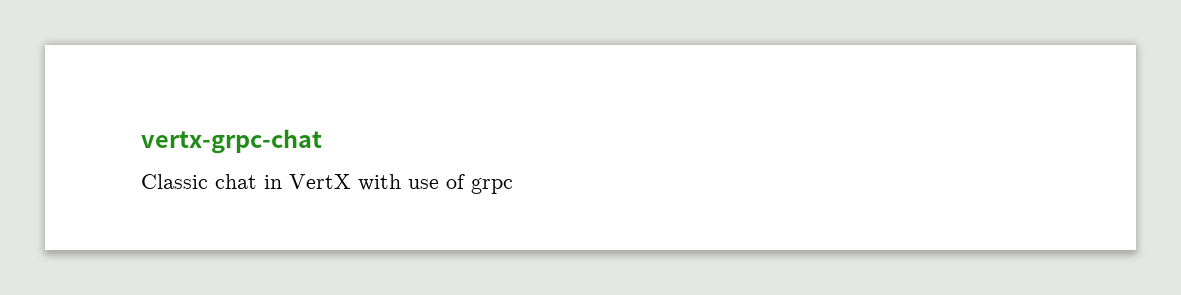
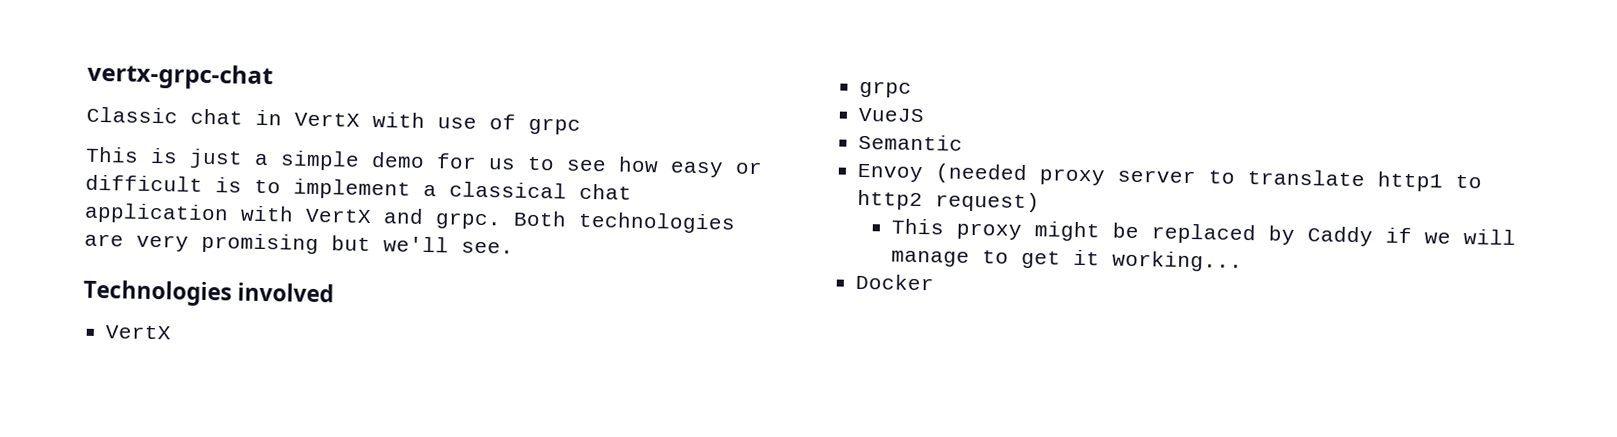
+ This is just a simple demo for us to see how easy or difficult is to implement a classical chat application with VertX and grpc. Both technologies are very promising but we'll see.
+ Technologies involved
+ VertX
+ grpc
+ VueJS
+ Semantic
+ Envoy (needed proxy server to translate http1 to http2 request)
+ This proxy might be replaced by Caddy if we will manage to get it working...
+ Docker

